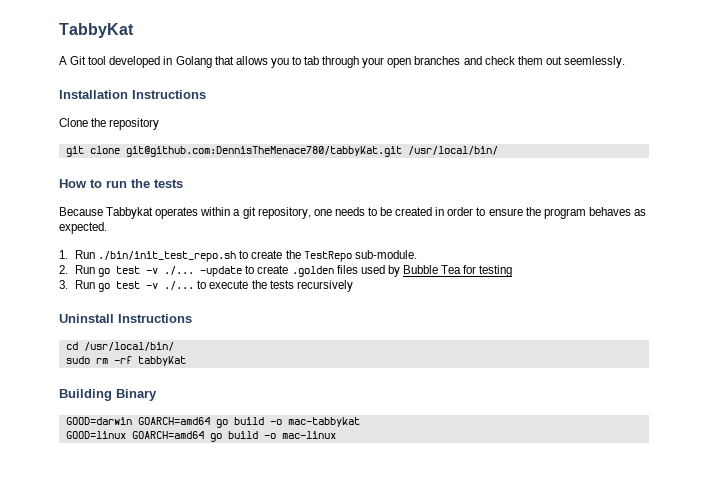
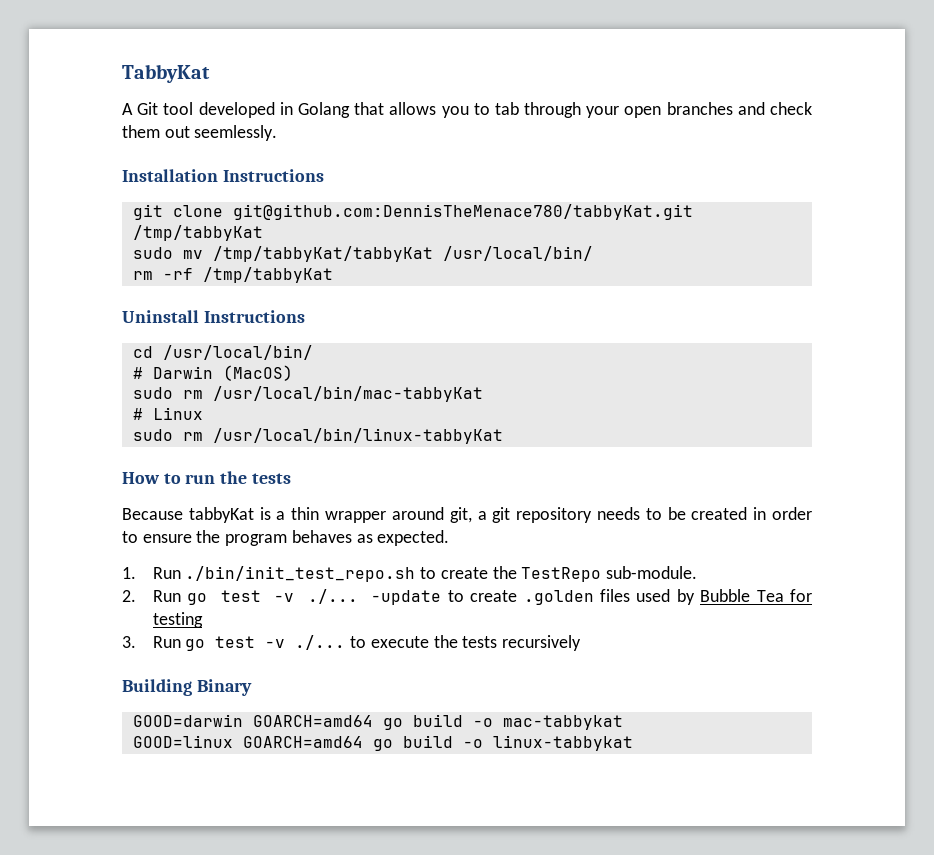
- Clone the repository
- git clone git@github.com:DennisTheMenace780/tabbyKat.git /usr/local/bin/
+ git clone git@github.com:DennisTheMenace780/tabbyKat.git /tmp/tabbyKat
+ sudo mv /tmp/tabbyKat/tabbyKat /usr/local/bin/
+ rm -rf /tmp/tabbyKat
+ Uninstall Instructions
+ cd /usr/local/bin/
+ # Darwin (MacOS)
+ sudo rm /usr/local/bin/mac-tabbyKat
+ # Linux
+ sudo rm /usr/local/bin/linux-tabbyKat
- Because Tabbykat operates within a git repository, one needs to be created in order to ensure the program behaves as expected.
+ Because tabbyKat is a thin wrapper around git, a git repository needs to be created in order to ensure the program behaves as expected.
- Uninstall Instructions
- cd /usr/local/bin/
- sudo rm -rf tabbyKat
- GOOD=linux GOARCH=amd64 go build -o mac-linux
+ GOOD=linux GOARCH=amd64 go build -o linux-tabbykat

